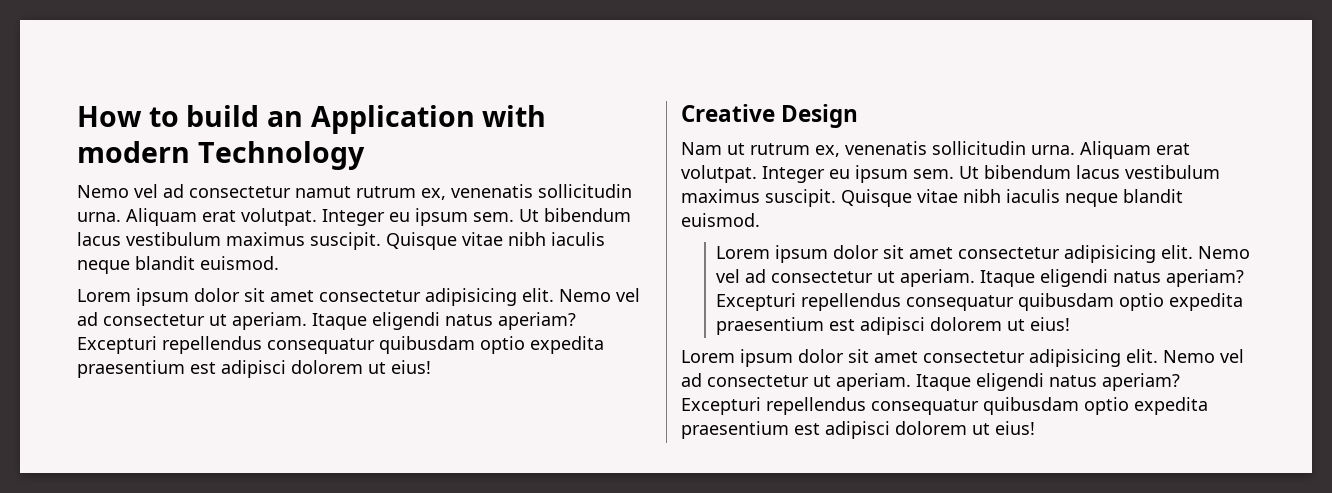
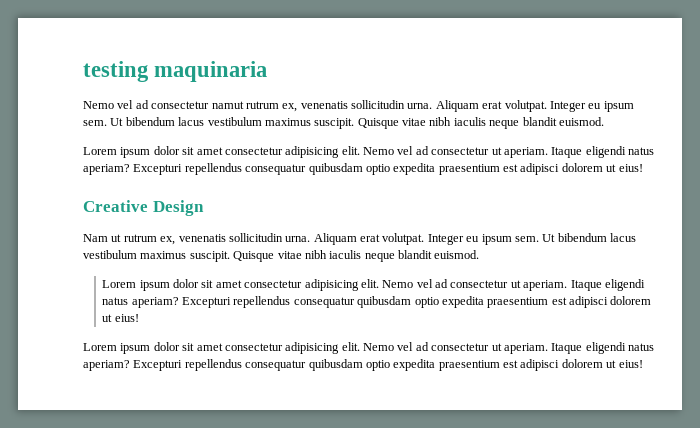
- How to build an Application with modern Technology
+ testing maquinaria

